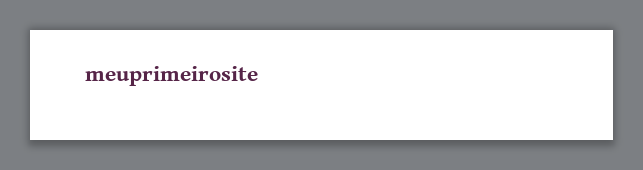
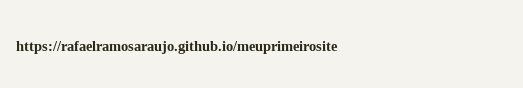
- meuprimeirosite
+ https://rafaelramosaraujo.github.io/meuprimeirosite

